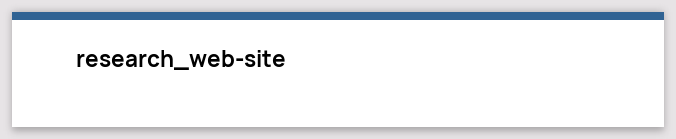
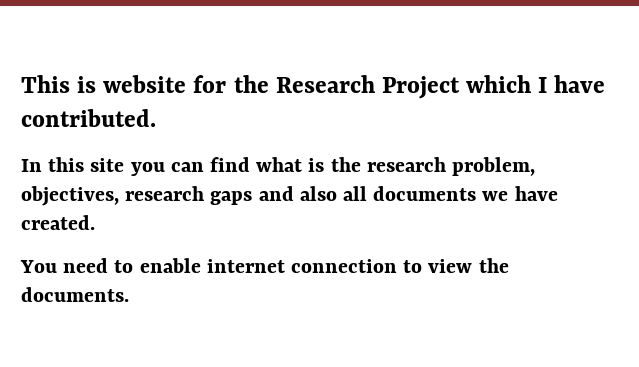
- research_web-site
+ This is website for the Research Project which I have contributed.
+ In this site you can find what is the research problem, objectives, research gaps and also all documents we have created.
+ You need to enable internet connection to view the documents.

